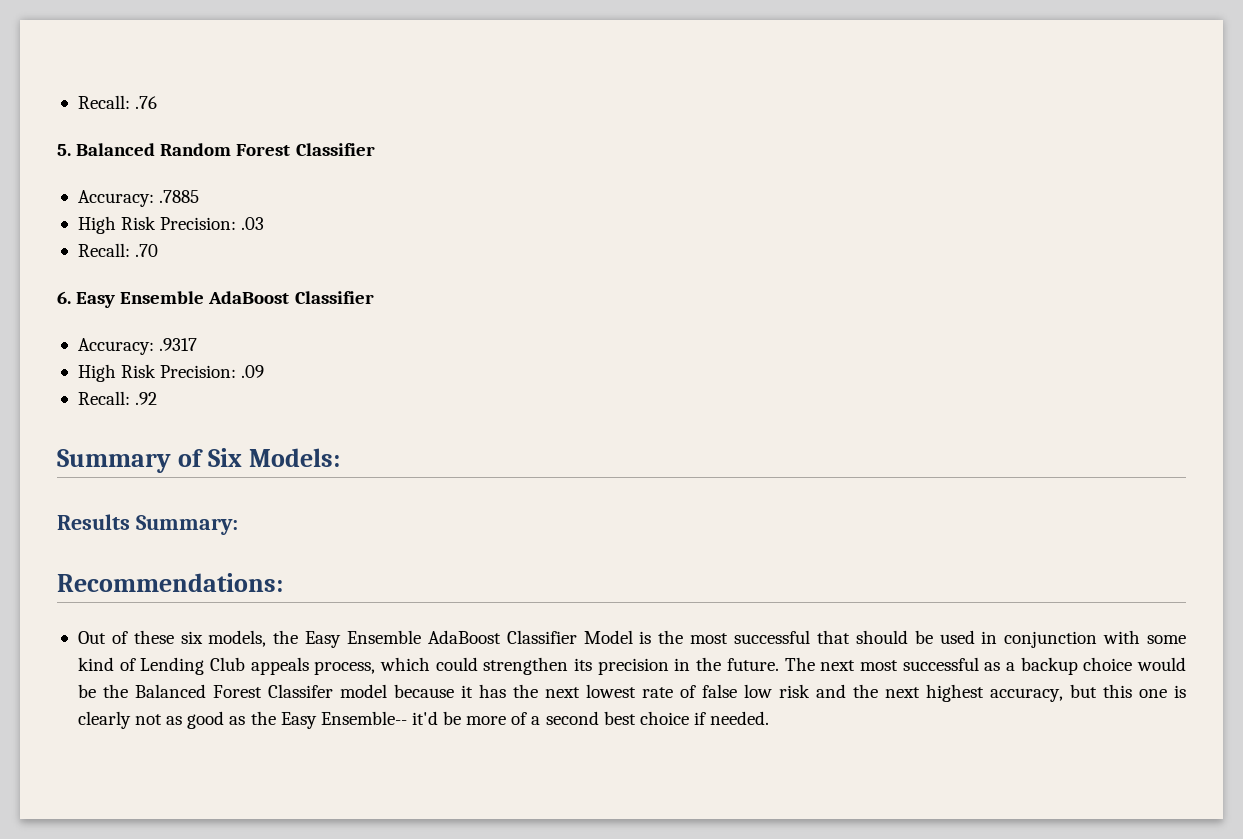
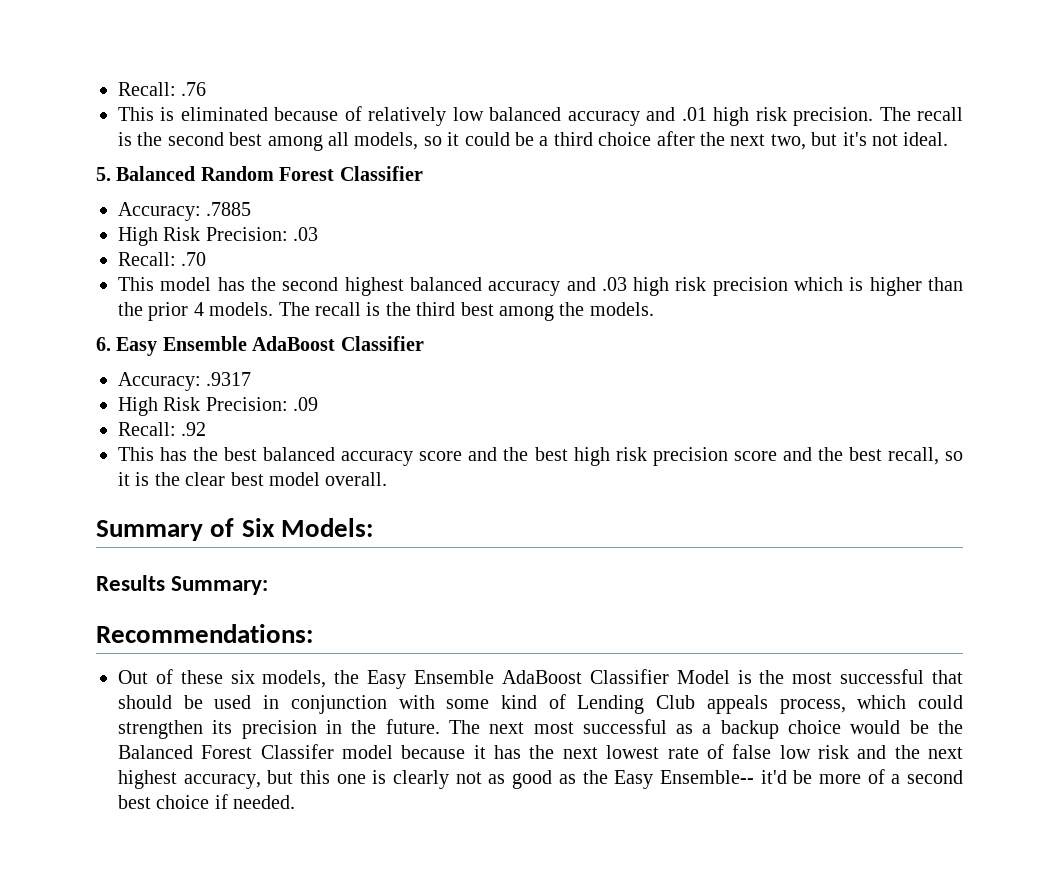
+ This is eliminated because of relatively low balanced accuracy and .01 high risk precision. The recall is the second best among all models, so it could be a third choice after the next two, but it's not ideal.
+ This model has the second highest balanced accuracy and .03 high risk precision which is higher than the prior 4 models. The recall is the third best among the models.
+ This has the best balanced accuracy score and the best high risk precision score and the best recall, so it is the clear best model overall.

